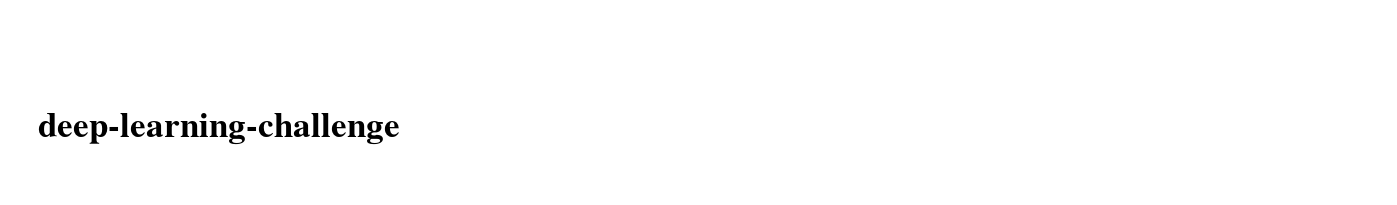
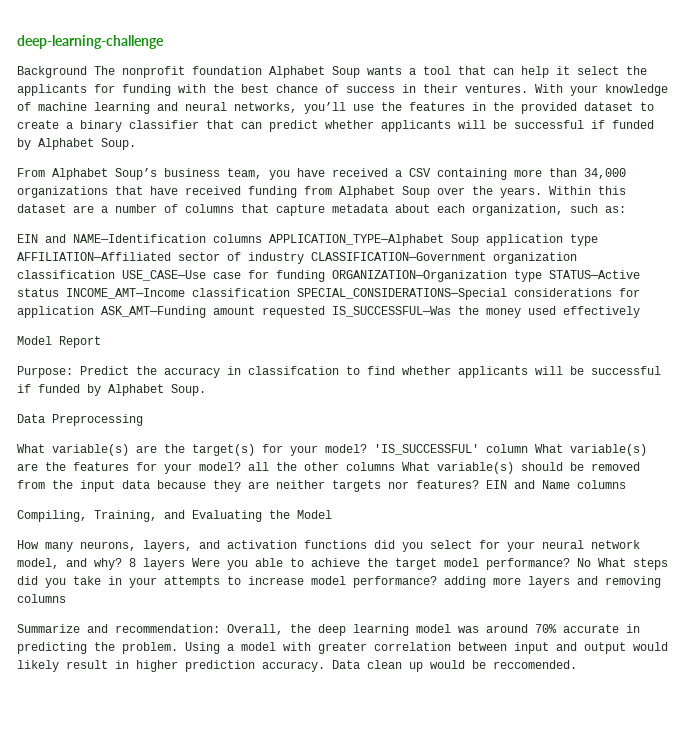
+ Background The nonprofit foundation Alphabet Soup wants a tool that can help it select the applicants for funding with the best chance of success in their ventures. With your knowledge of machine learning and neural networks, you’ll use the features in the provided dataset to create a binary classifier that can predict whether applicants will be successful if funded by Alphabet Soup.
+ From Alphabet Soup’s business team, you have received a CSV containing more than 34,000 organizations that have received funding from Alphabet Soup over the years. Within this dataset are a number of columns that capture metadata about each organization, such as:
+ EIN and NAME—Identification columns APPLICATION_TYPE—Alphabet Soup application type AFFILIATION—Affiliated sector of industry CLASSIFICATION—Government organization classification USE_CASE—Use case for funding ORGANIZATION—Organization type STATUS—Active status INCOME_AMT—Income classification SPECIAL_CONSIDERATIONS—Special considerations for application ASK_AMT—Funding amount requested IS_SUCCESSFUL—Was the money used effectively
+ Model Report
+ Purpose: Predict the accuracy in classifcation to find whether applicants will be successful if funded by Alphabet Soup.
+ Data Preprocessing
+ What variable(s) are the target(s) for your model? 'IS_SUCCESSFUL' column What variable(s) are the features for your model? all the other columns What variable(s) should be removed from the input data because they are neither targets nor features? EIN and Name columns
+ Compiling, Training, and Evaluating the Model
+ How many neurons, layers, and activation functions did you select for your neural network model, and why? 8 layers Were you able to achieve the target model performance? No What steps did you take in your attempts to increase model performance? adding more layers and removing columns
+ Summarize and recommendation: Overall, the deep learning model was around 70% accurate in predicting the problem. Using a model with greater correlation between input and output would likely result in higher prediction accuracy. Data clean up would be reccomended.

